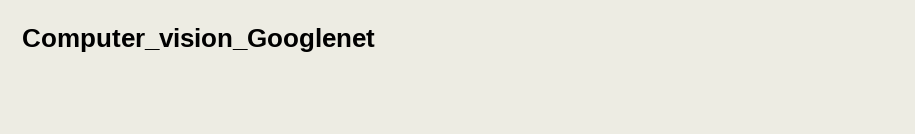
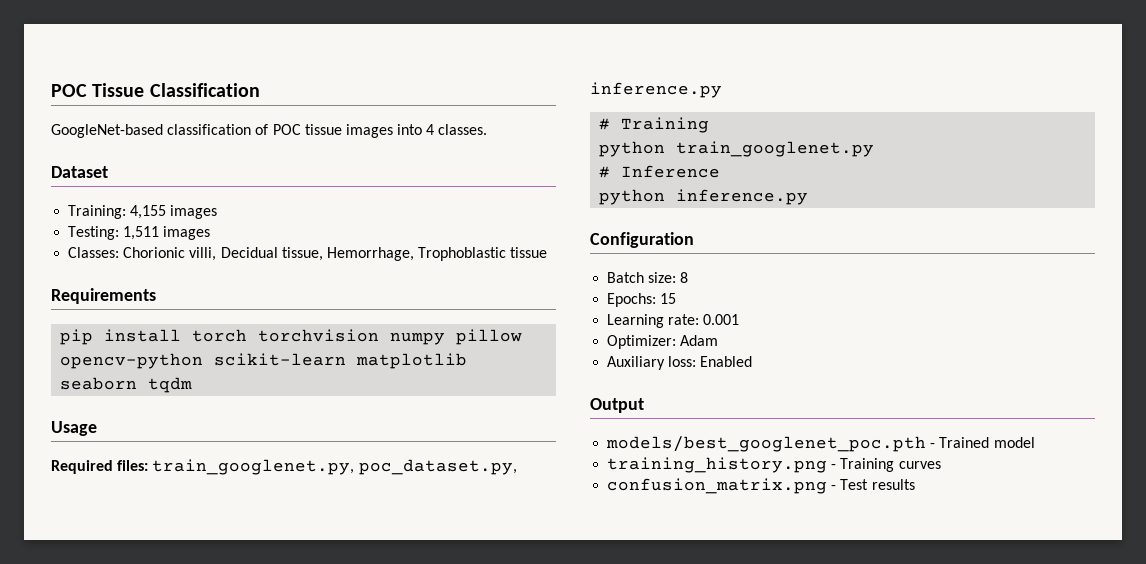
- Computer_vision_Googlenet
+ POC Tissue Classification
+ GoogleNet-based classification of POC tissue images into 4 classes.
+ Dataset
+ Training: 4,155 images
+ Testing: 1,511 images
+ Classes: Chorionic villi, Decidual tissue, Hemorrhage, Trophoblastic tissue
+ Requirements
+ pip install torch torchvision numpy pillow opencv-python scikit-learn matplotlib seaborn tqdm
+ Usage
+ Required files: train_googlenet.py, poc_dataset.py, inference.py
+ # Training
+ python train_googlenet.py
+ # Inference
+ python inference.py
+ Configuration
+ Batch size: 8
+ Epochs: 15
+ Learning rate: 0.001
+ Optimizer: Adam
+ Auxiliary loss: Enabled
+ Output
+ models/best_googlenet_poc.pth - Trained model
+ training_history.png - Training curves
+ confusion_matrix.png - Test results

